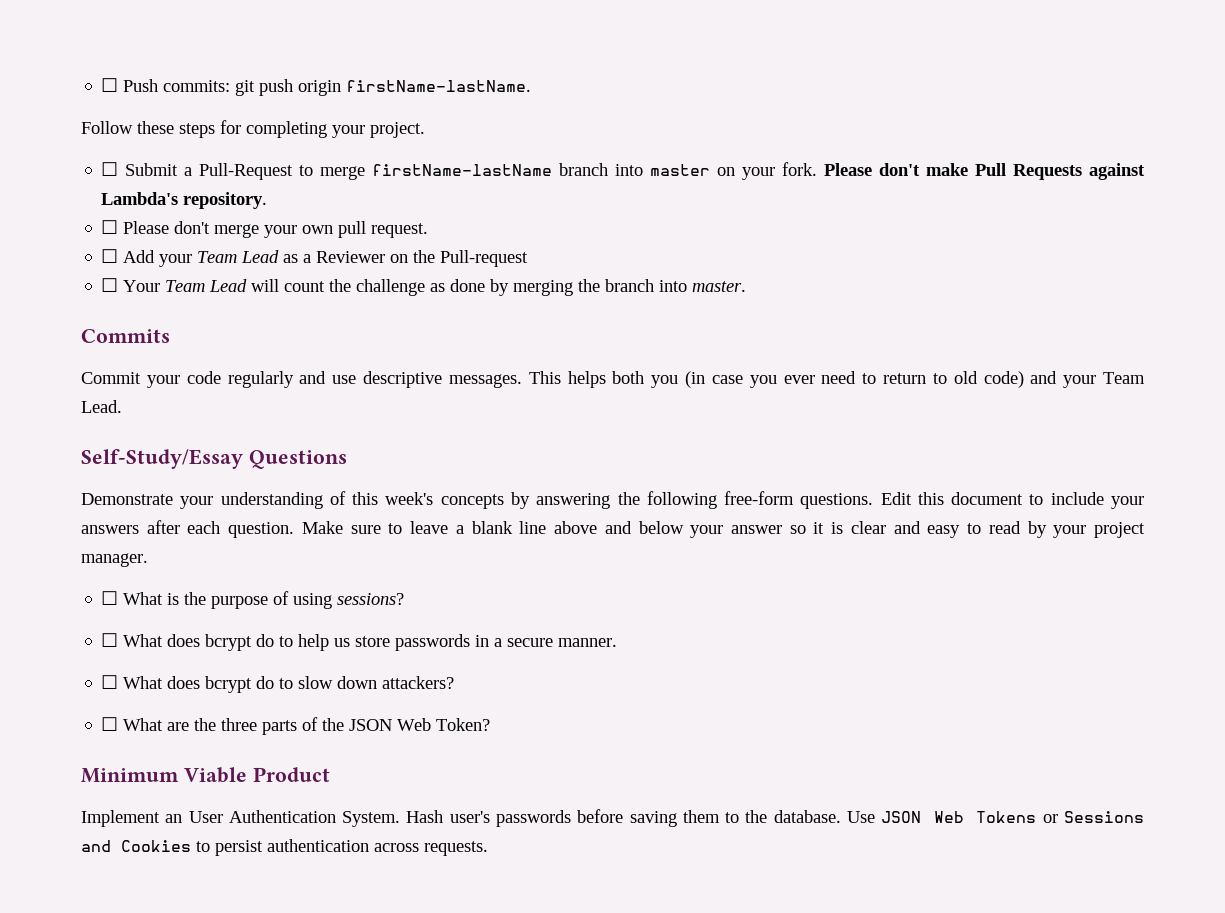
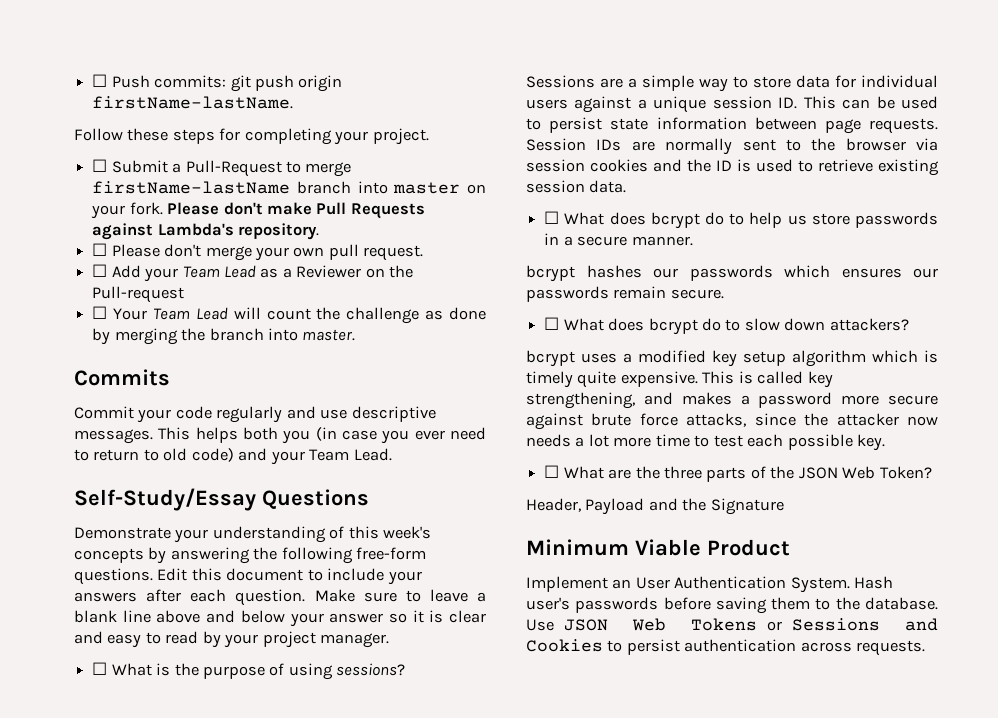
+ Sessions are a simple way to store data for individual users against a unique session ID. This can be used to persist state information between page requests. Session IDs are normally sent to the browser via session cookies and the ID is used to retrieve existing session data.
+ bcrypt hashes our passwords which ensures our passwords remain secure.
+ bcrypt uses a modified key setup algorithm which is timely quite expensive. This is called key strengthening, and makes a password more secure against brute force attacks, since the attacker now needs a lot more time to test each possible key.
+ Header, Payload and the Signature

